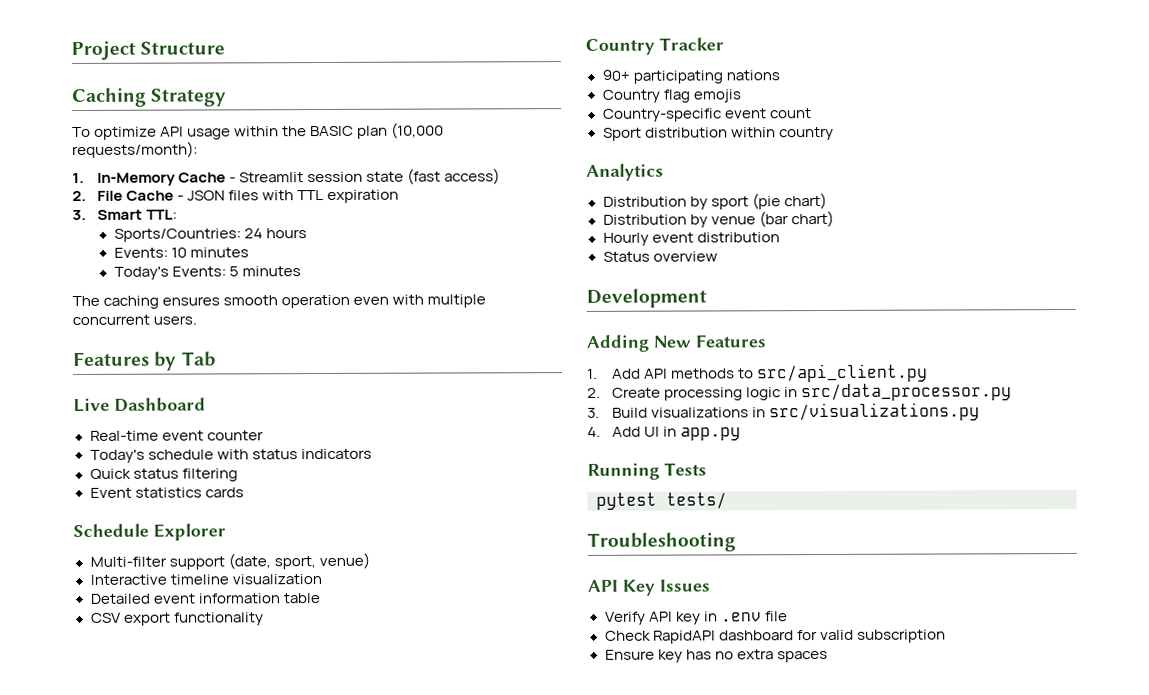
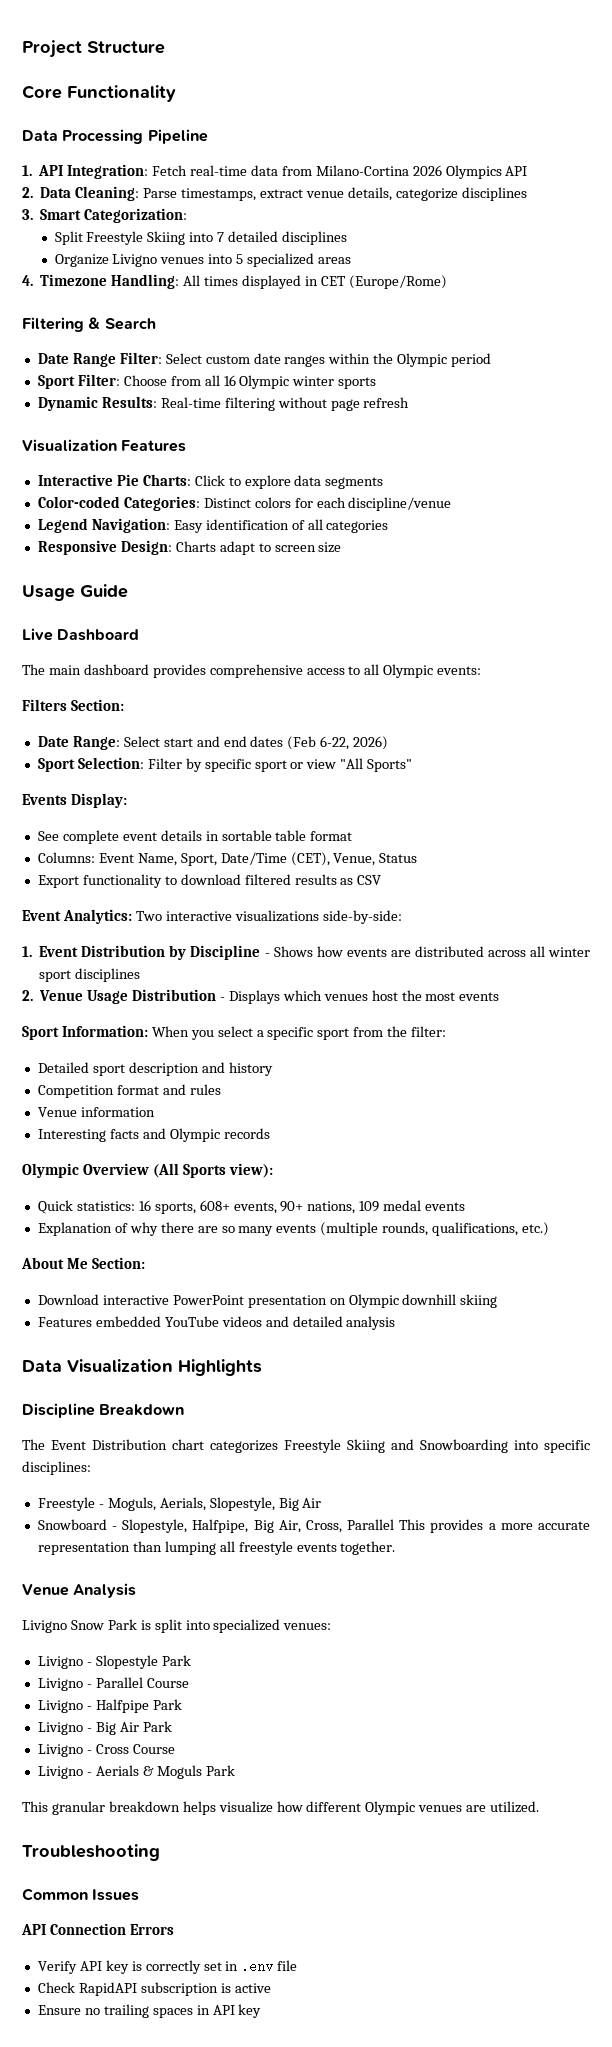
- Caching Strategy
- To optimize API usage within the BASIC plan (10,000 requests/month):
- 1. In-Memory Cache - Streamlit session state (fast access)
- 2. File Cache - JSON files with TTL expiration
- 3. Smart TTL:
- Sports/Countries: 24 hours
- Events: 10 minutes
- Today's Events: 5 minutes
- The caching ensures smooth operation even with multiple concurrent users.
- Features by Tab
+ Core Functionality
+ Data Processing Pipeline
+ 1. API Integration: Fetch real-time data from Milano-Cortina 2026 Olympics API
+ 2. Data Cleaning: Parse timestamps, extract venue details, categorize disciplines
+ 3. Smart Categorization:
+ Split Freestyle Skiing into 7 detailed disciplines
+ Organize Livigno venues into 5 specialized areas
+ 4. Timezone Handling: All times displayed in CET (Europe/Rome)
+ Filtering & Search
+ Date Range Filter: Select custom date ranges within the Olympic period
+ Sport Filter: Choose from all 16 Olympic winter sports
+ Dynamic Results: Real-time filtering without page refresh
+ Visualization Features
+ Interactive Pie Charts: Click to explore data segments
+ Color-coded Categories: Distinct colors for each discipline/venue
+ Legend Navigation: Easy identification of all categories
+ Responsive Design: Charts adapt to screen size
+ Usage Guide
  Live Dashboard
- Real-time event counter
- Today's schedule with status indicators
- Quick status filtering
- Event statistics cards
- Schedule Explorer
- Multi-filter support (date, sport, venue)
- Interactive timeline visualization
- Detailed event information table
- CSV export functionality
- Country Tracker
- 90+ participating nations
- Country flag emojis
- Country-specific event count
- Sport distribution within country
- Analytics
- Distribution by sport (pie chart)
- Distribution by venue (bar chart)
- Hourly event distribution
- Status overview
- Development
- Adding New Features
- 1. Add API methods to src/api_client.py
- 2. Create processing logic in src/data_processor.py
- 3. Build visualizations in src/visualizations.py
- 4. Add UI in app.py
- Running Tests
- pytest tests/
+ The main dashboard provides comprehensive access to all Olympic events:
+ Filters Section:
+ Date Range: Select start and end dates (Feb 6-22, 2026)
+ Sport Selection: Filter by specific sport or view "All Sports"
+ Events Display:
+ See complete event details in sortable table format
+ Columns: Event Name, Sport, Date/Time (CET), Venue, Status
+ Export functionality to download filtered results as CSV
+ Event Analytics: Two interactive visualizations side-by-side:
+ 1. Event Distribution by Discipline - Shows how events are distributed across all winter sport disciplines
+ 2. Venue Usage Distribution - Displays which venues host the most events
+ Sport Information: When you select a specific sport from the filter:
+ Detailed sport description and history
+ Competition format and rules
+ Venue information
+ Interesting facts and Olympic records
+ Olympic Overview (All Sports view):
+ Quick statistics: 16 sports, 608+ events, 90+ nations, 109 medal events
+ Explanation of why there are so many events (multiple rounds, qualifications, etc.)
+ About Me Section:
+ Download interactive PowerPoint presentation on Olympic downhill skiing
+ Features embedded YouTube videos and detailed analysis
+ Data Visualization Highlights
+ Discipline Breakdown
+ The Event Distribution chart categorizes Freestyle Skiing and Snowboarding into specific disciplines:
+ Freestyle - Moguls, Aerials, Slopestyle, Big Air
+ Snowboard - Slopestyle, Halfpipe, Big Air, Cross, Parallel This provides a more accurate representation than lumping all freestyle events together.
+ Venue Analysis
+ Livigno Snow Park is split into specialized venues:
+ Livigno - Slopestyle Park
+ Livigno - Parallel Course
+ Livigno - Halfpipe Park
+ Livigno - Big Air Park
+ Livigno - Cross Course
+ Livigno - Aerials & Moguls Park
+ This granular breakdown helps visualize how different Olympic venues are utilized.
- API Key Issues
+ Common Issues
+ API Connection Errors
- Verify API key in .env file
+ Verify API key is correctly set in .env file
- Check RapidAPI dashboard for valid subscription
+ Check RapidAPI subscription is active
- Ensure key has no extra spaces
+ Ensure no trailing spaces in API key

